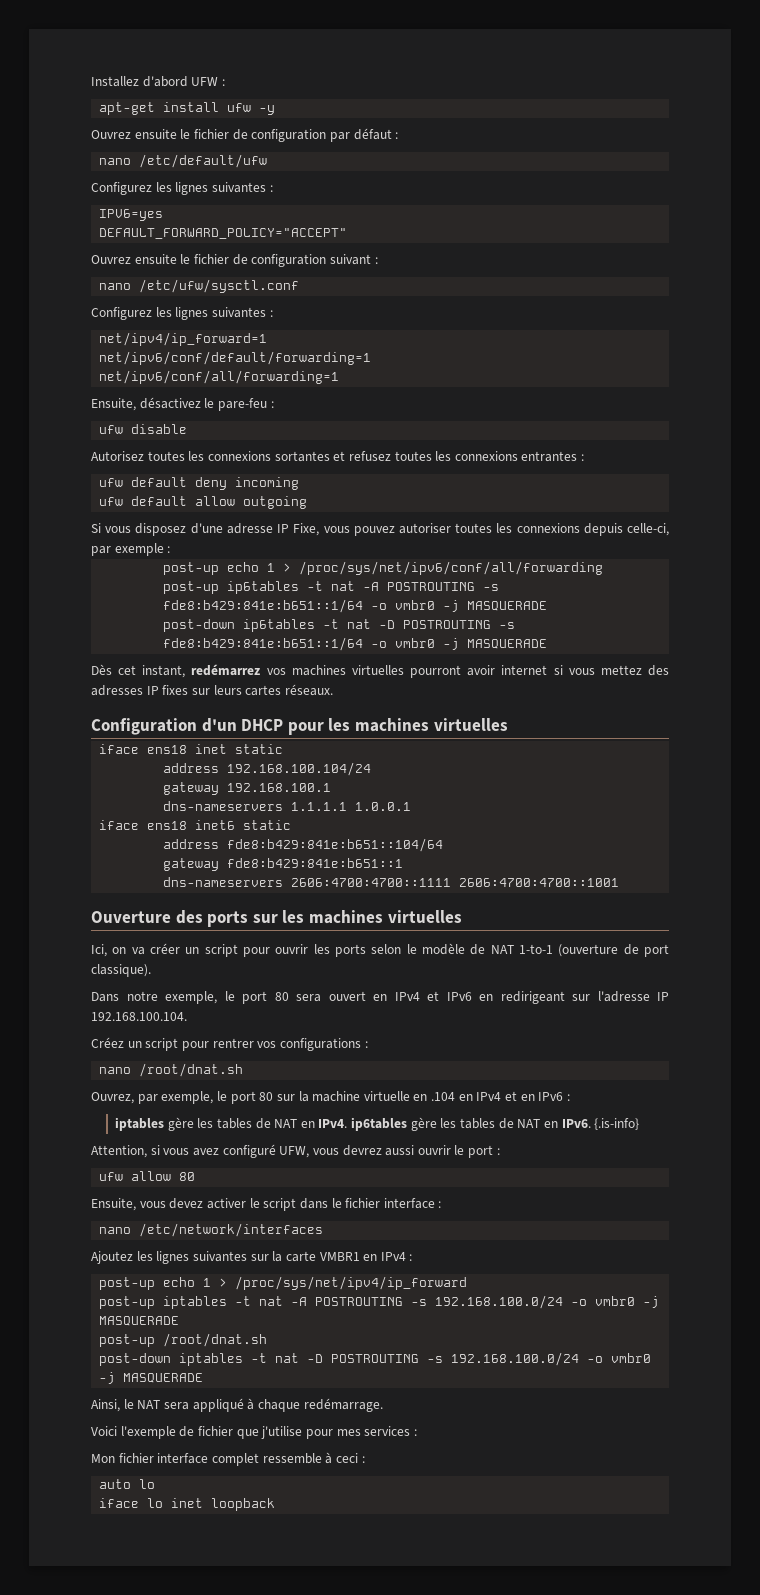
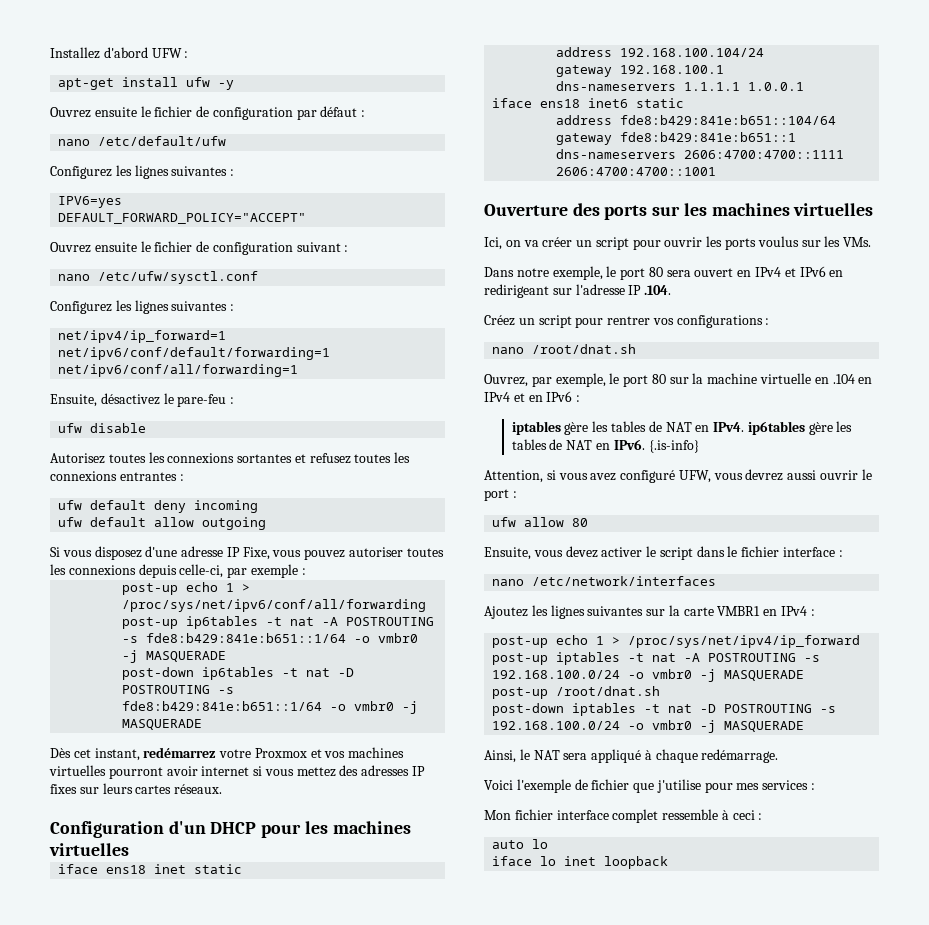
- Dès cet instant, redémarrez vos machines virtuelles pourront avoir internet si vous mettez des adresses IP fixes sur leurs cartes réseaux.
+ Dès cet instant, redémarrez votre Proxmox et vos machines virtuelles pourront avoir internet si vous mettez des adresses IP fixes sur leurs cartes réseaux.
- Ici, on va créer un script pour ouvrir les ports selon le modèle de NAT 1-to-1 (ouverture de port classique).
+ Ici, on va créer un script pour ouvrir les ports voulus sur les VMs.
- Dans notre exemple, le port 80 sera ouvert en IPv4 et IPv6 en redirigeant sur l'adresse IP 192.168.100.104.
+ Dans notre exemple, le port 80 sera ouvert en IPv4 et IPv6 en redirigeant sur l'adresse IP .104.

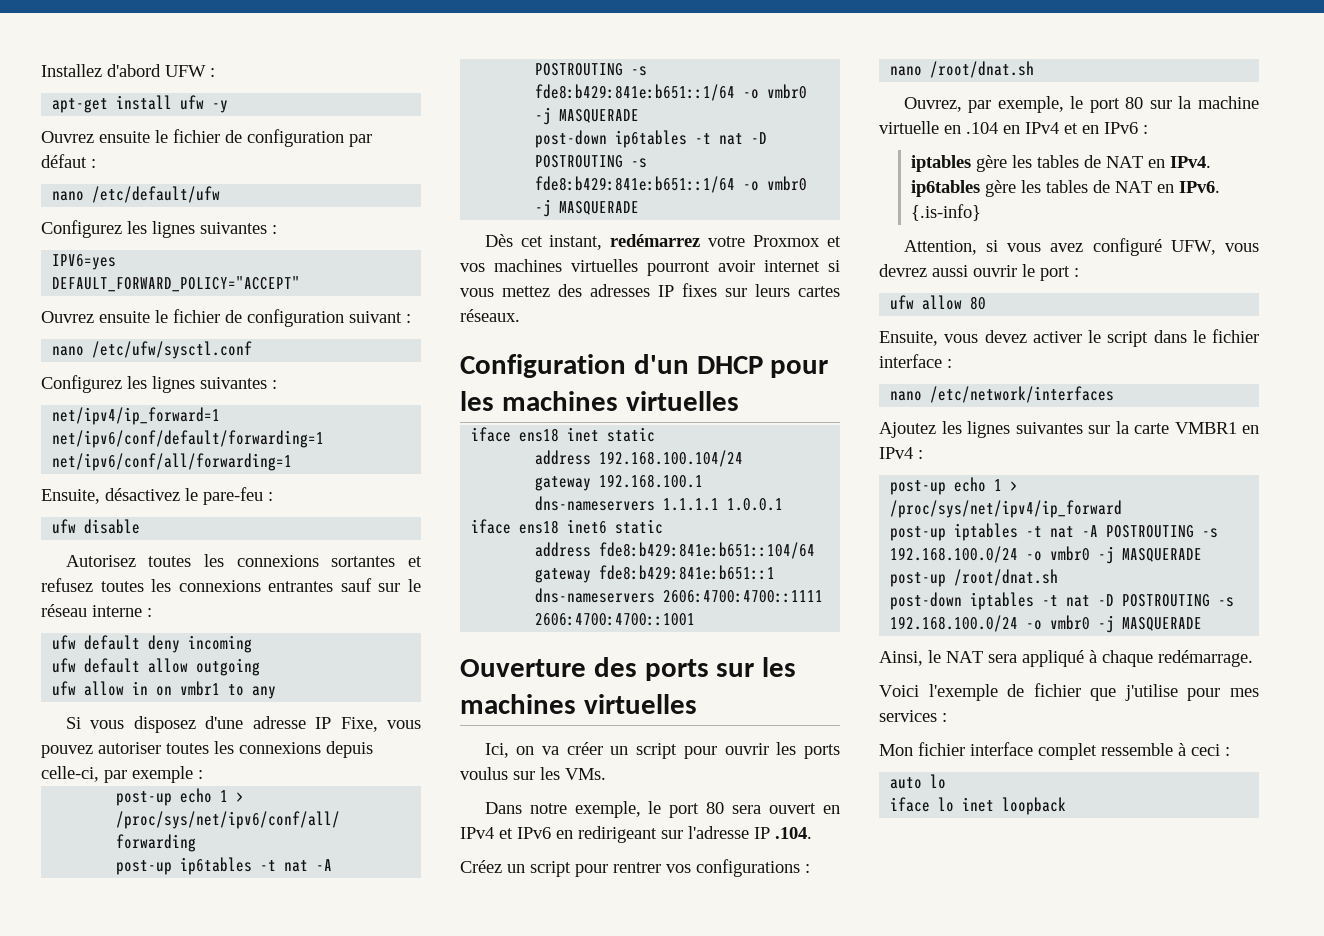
- Autorisez toutes les connexions sortantes et refusez toutes les connexions entrantes :
+ Autorisez toutes les connexions sortantes et refusez toutes les connexions entrantes sauf sur le réseau interne :
+ ufw allow in on vmbr1 to any

